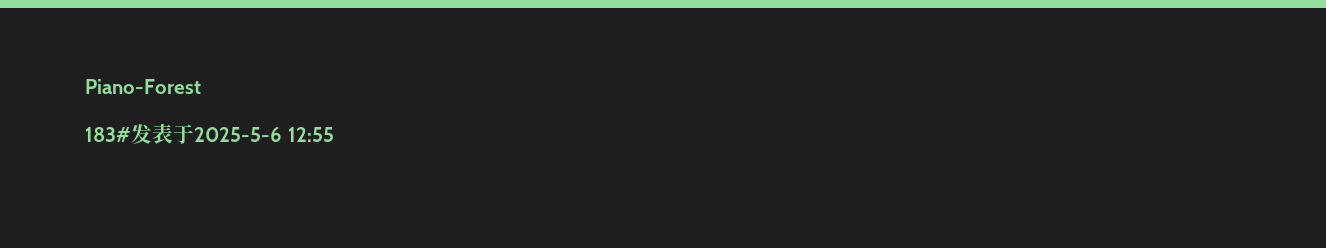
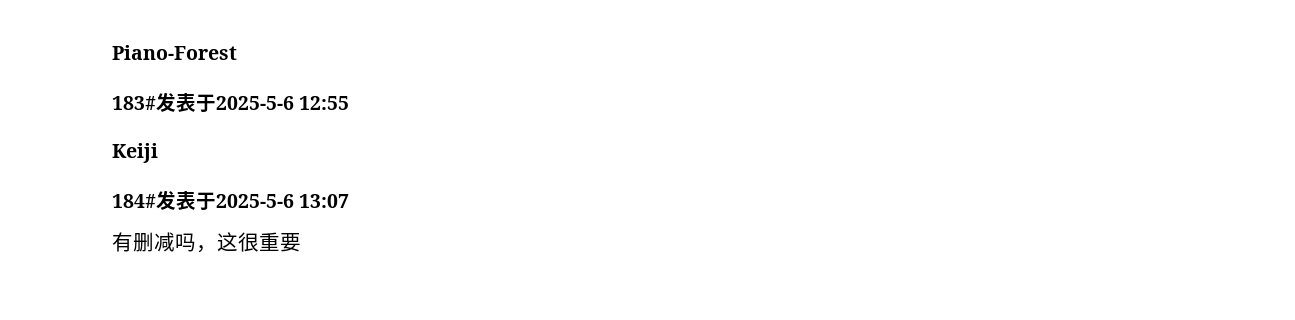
+ Keiji
+ 184#发表于2025-5-6 13:07
+ 有删减吗，这很重要

